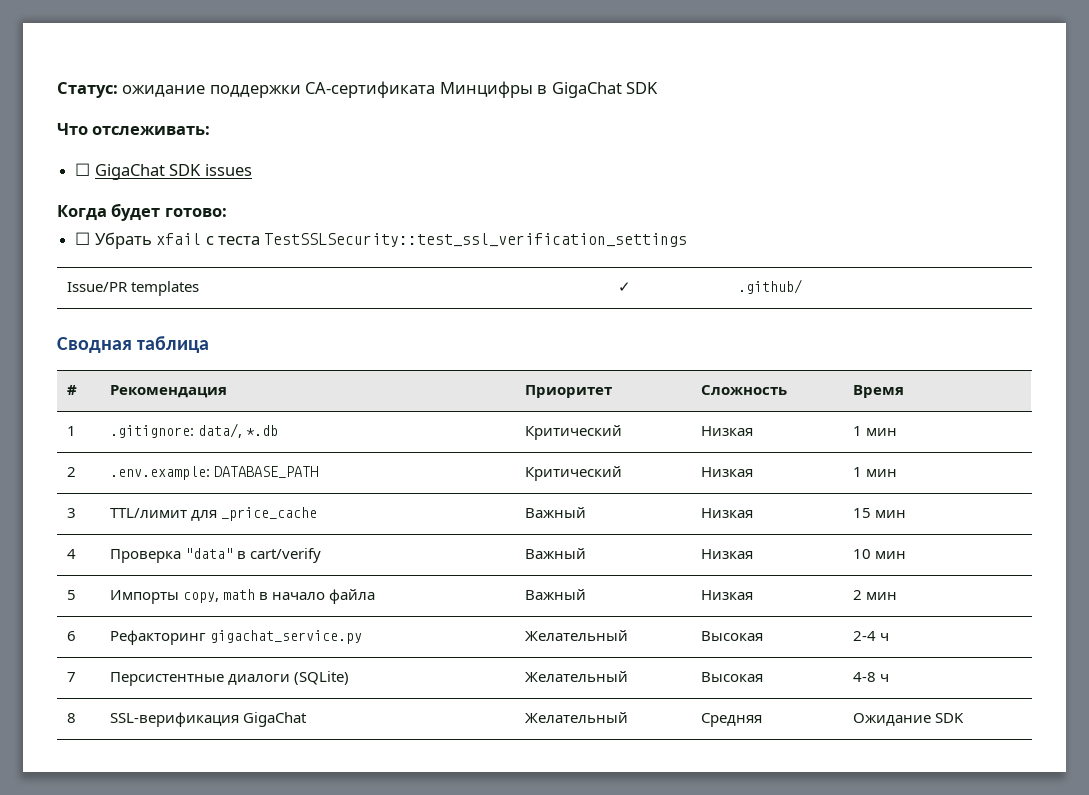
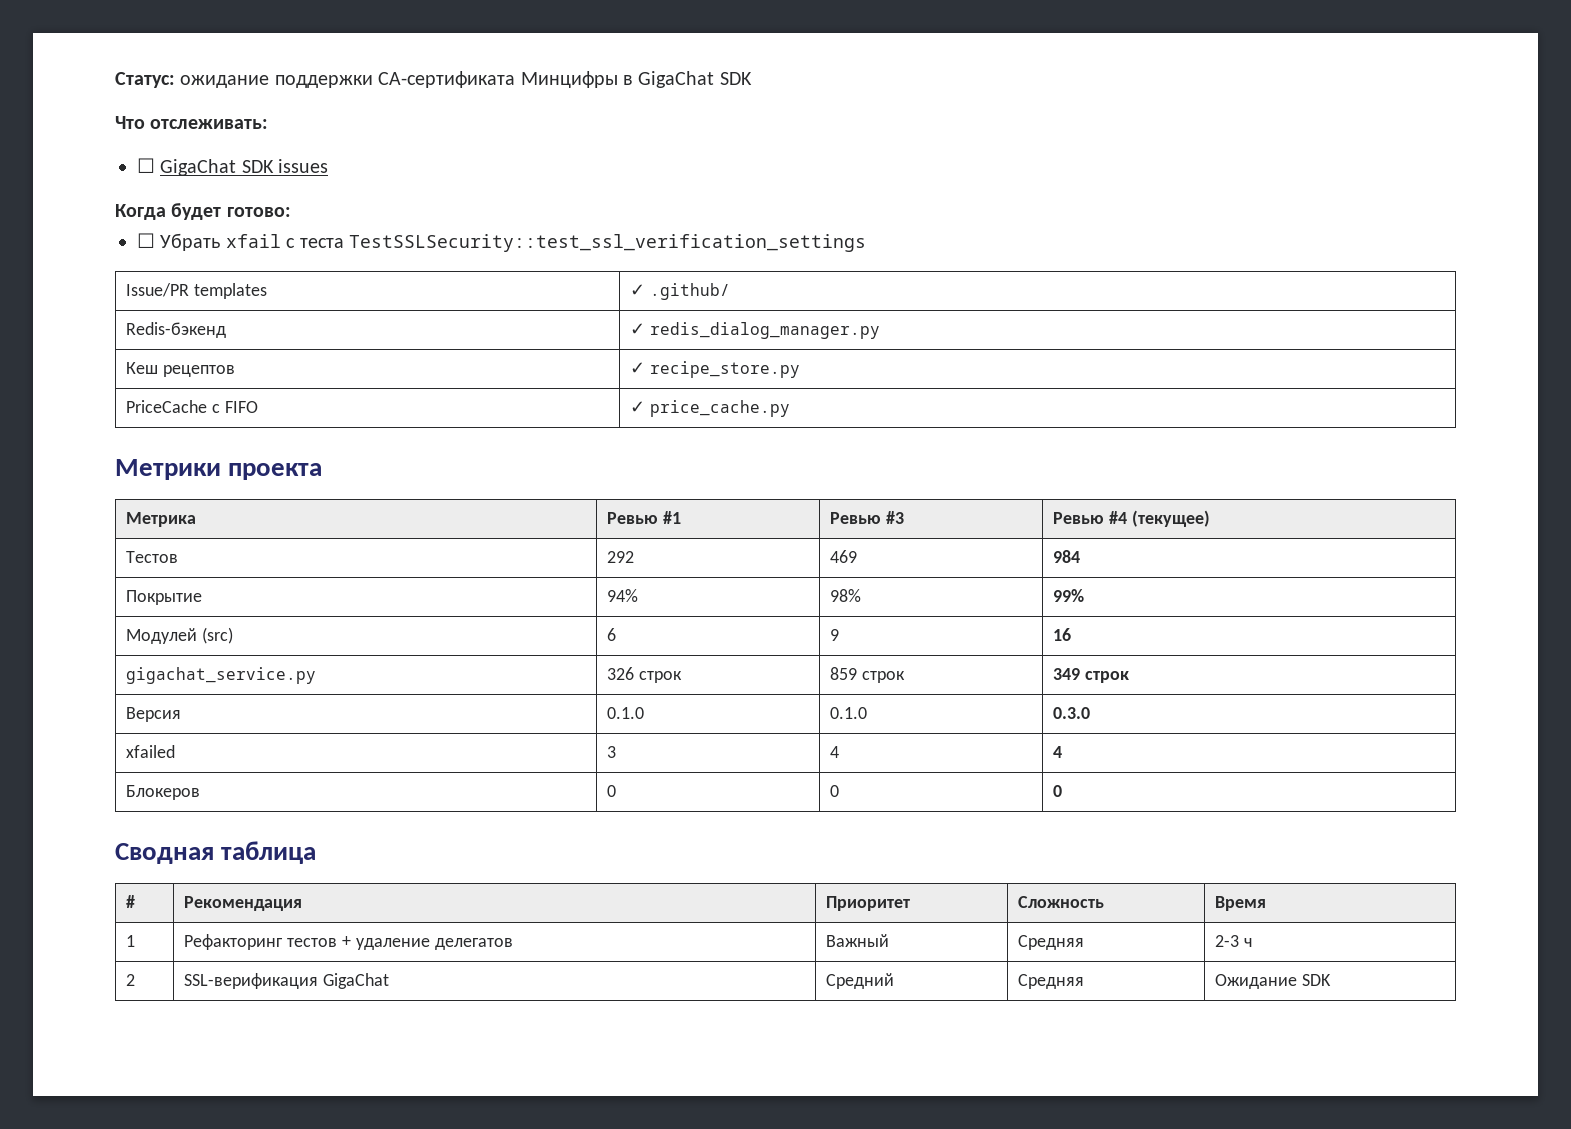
- Issue/PR templates | ✓ | .github/
+ Issue/PR templates | ✓ .github/
+ Redis-бэкенд | ✓ redis_dialog_manager.py
+ Кеш рецептов | ✓ recipe_store.py
+ PriceCache с FIFO | ✓ price_cache.py
+ Метрики проекта
+ Метрика | Ревью #1 | Ревью #3 | Ревью #4 (текущее)
+ Тестов | 292 | 469 | 984
+ Покрытие | 94% | 98% | 99%
+ Модулей (src) | 6 | 9 | 16
+ gigachat_service.py | 326 строк | 859 строк | 349 строк
+ Версия | 0.1.0 | 0.1.0 | 0.3.0
+ xfailed | 3 | 4 | 4
+ Блокеров | 0 | 0 | 0
- 1 | .gitignore: data/, *.db | Критический | Низкая | 1 мин
- 2 | .env.example: DATABASE_PATH | Критический | Низкая | 1 мин
- 3 | TTL/лимит для _price_cache | Важный | Низкая | 15 мин
- 4 | Проверка "data" в cart/verify | Важный | Низкая | 10 мин
- 5 | Импорты copy, math в начало файла | Важный | Низкая | 2 мин
- 6 | Рефакторинг gigachat_service.py | Желательный | Высокая | 2-4 ч
- 7 | Персистентные диалоги (SQLite) | Желательный | Высокая | 4-8 ч
- 8 | SSL-верификация GigaChat | Желательный | Средняя | Ожидание SDK
+ 1 | Рефакторинг тестов + удаление делегатов | Важный | Средняя | 2-3 ч
+ 2 | SSL-верификация GigaChat | Средний | Средняя | Ожидание SDK

